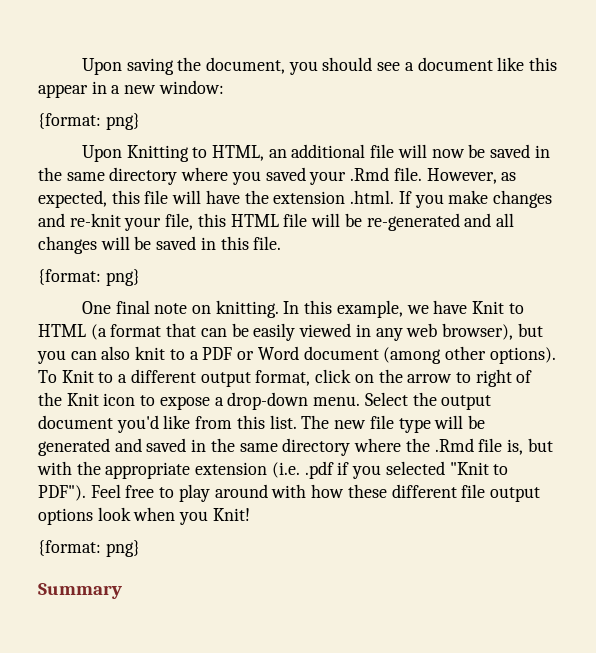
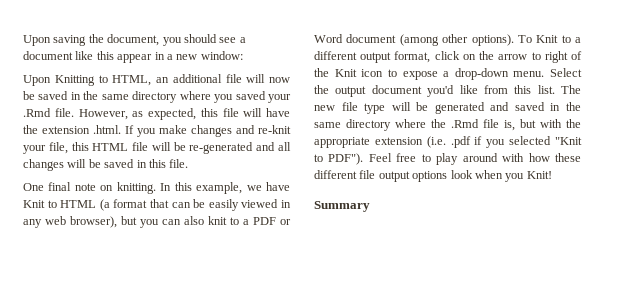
  Upon saving the document, you should see a document like this appear in a new window:
- {format: png}
  However, as expected, this file will have the extension .html. If you make changes and re-knit your file, this HTML file will be re-generated and all changes will be saved in this file.
- {format: png}
  Feel free to play around with how these different file output options look when you Knit!
- {format: png}

